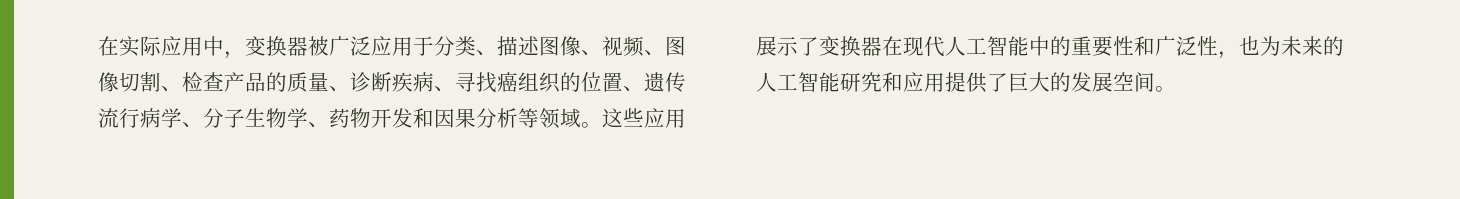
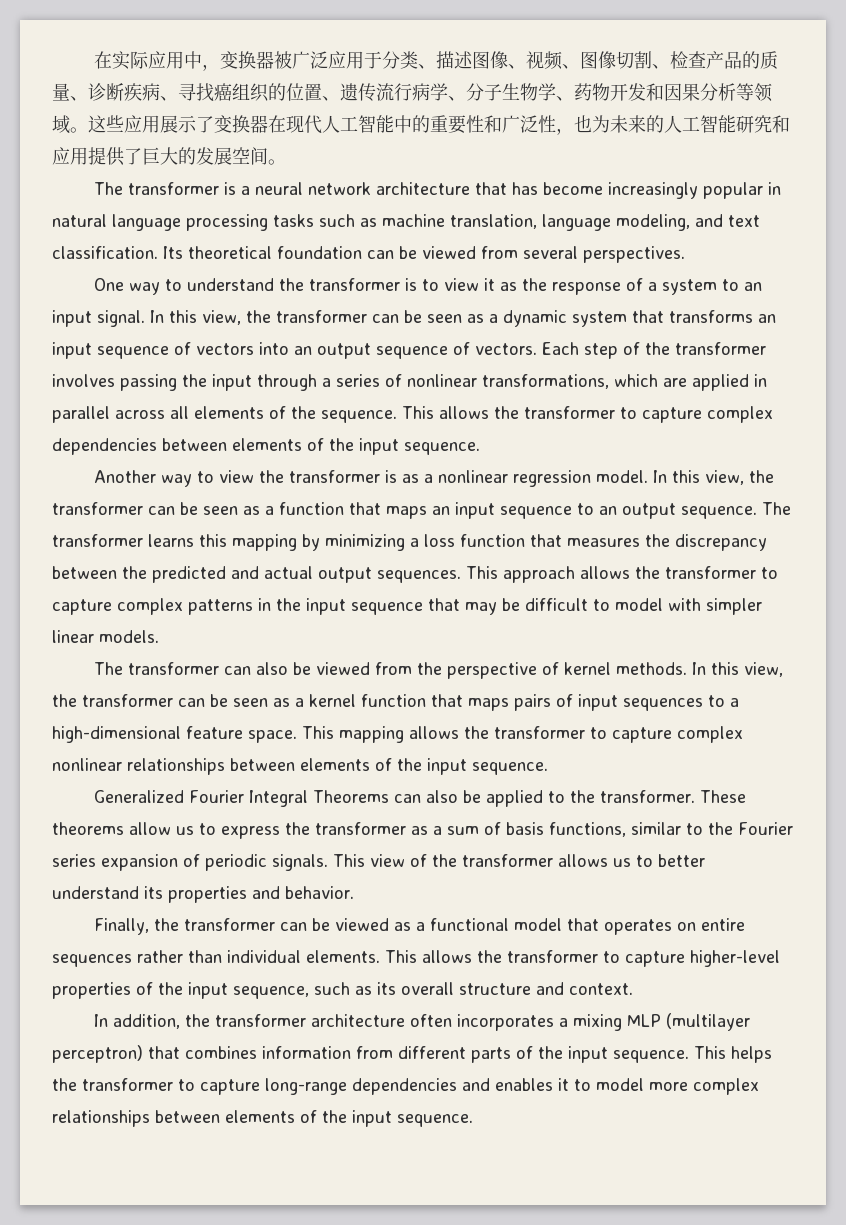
+ The transformer is a neural network architecture that has become increasingly popular in natural language processing tasks such as machine translation, language modeling, and text classification. Its theoretical foundation can be viewed from several perspectives.
+ One way to understand the transformer is to view it as the response of a system to an input signal. In this view, the transformer can be seen as a dynamic system that transforms an input sequence of vectors into an output sequence of vectors. Each step of the transformer involves passing the input through a series of nonlinear transformations, which are applied in parallel across all elements of the sequence. This allows the transformer to capture complex dependencies between elements of the input sequence.
+ Another way to view the transformer is as a nonlinear regression model. In this view, the transformer can be seen as a function that maps an input sequence to an output sequence. The transformer learns this mapping by minimizing a loss function that measures the discrepancy between the predicted and actual output sequences. This approach allows the transformer to capture complex patterns in the input sequence that may be difficult to model with simpler linear models.
+ The transformer can also be viewed from the perspective of kernel methods. In this view, the transformer can be seen as a kernel function that maps pairs of input sequences to a high-dimensional feature space. This mapping allows the transformer to capture complex nonlinear relationships between elements of the input sequence.
+ Generalized Fourier Integral Theorems can also be applied to the transformer. These theorems allow us to express the transformer as a sum of basis functions, similar to the Fourier series expansion of periodic signals. This view of the transformer allows us to better understand its properties and behavior.
+ Finally, the transformer can be viewed as a functional model that operates on entire sequences rather than individual elements. This allows the transformer to capture higher-level properties of the input sequence, such as its overall structure and context.
+ In addition, the transformer architecture often incorporates a mixing MLP (multilayer perceptron) that combines information from different parts of the input sequence. This helps the transformer to capture long-range dependencies and enables it to model more complex relationships between elements of the input sequence.

